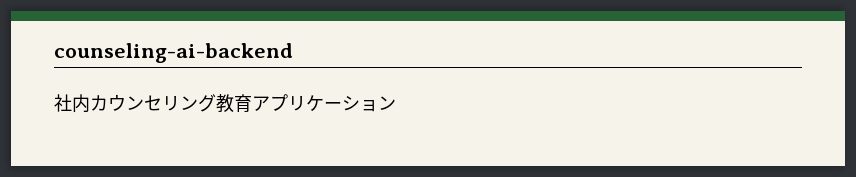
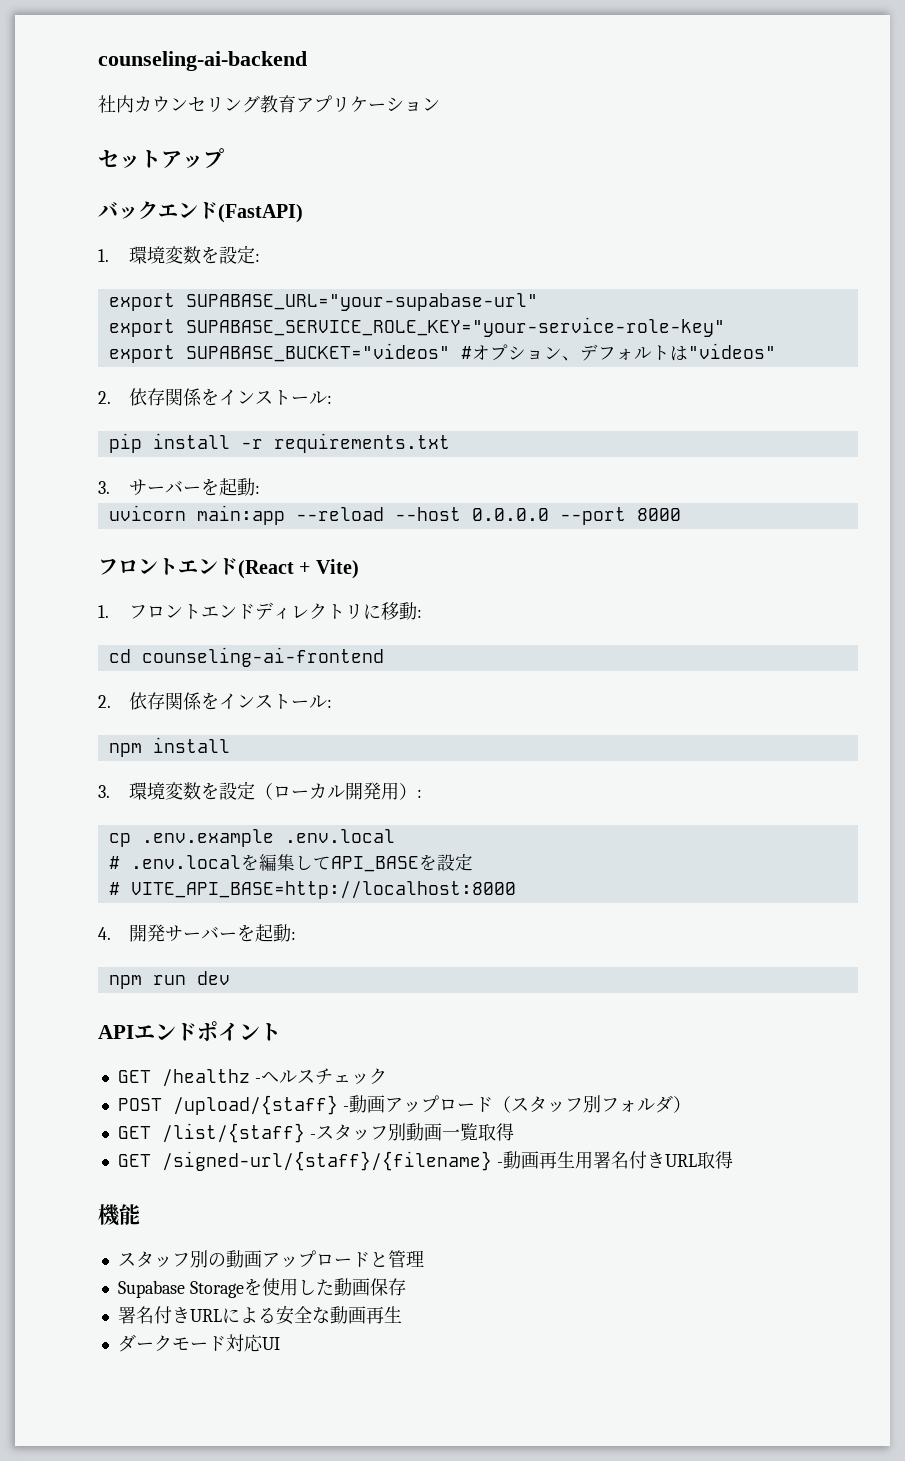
+ セットアップ
+ バックエンド(FastAPI)
+ 1.環境変数を設定:
+ export SUPABASE_URL="your-supabase-url"
+ export SUPABASE_SERVICE_ROLE_KEY="your-service-role-key"
+ export SUPABASE_BUCKET="videos" #オプション、デフォルトは"videos"
+ 2.依存関係をインストール:
+ pip install -r requirements.txt
+ 3.サーバーを起動:
+ uvicorn main:app --reload --host 0.0.0.0 --port 8000
+ フロントエンド(React + Vite)
+ 1.フロントエンドディレクトリに移動:
+ cd counseling-ai-frontend
+ 2.依存関係をインストール:
+ npm install
+ 3.環境変数を設定（ローカル開発用）:
+ cp .env.example .env.local
+ # .env.localを編集してAPI_BASEを設定
+ # VITE_API_BASE=http://localhost:8000
+ 4.開発サーバーを起動:
+ npm run dev
+ APIエンドポイント
+ GET /healthz -ヘルスチェック
+ POST /upload/{staff} -動画アップロード（スタッフ別フォルダ）
+ GET /list/{staff} -スタッフ別動画一覧取得
+ GET /signed-url/{staff}/{filename} -動画再生用署名付きURL取得
+ 機能
+ スタッフ別の動画アップロードと管理
+ Supabase Storageを使用した動画保存
+ 署名付きURLによる安全な動画再生
+ ダークモード対応UI

